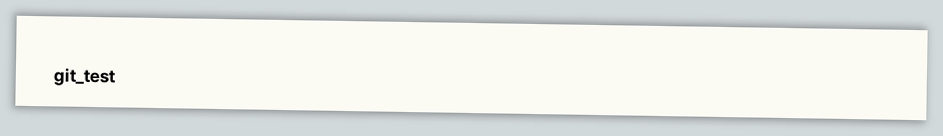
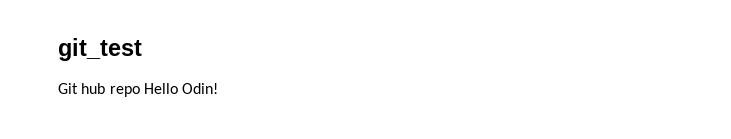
+ Git hub repo Hello Odin!

